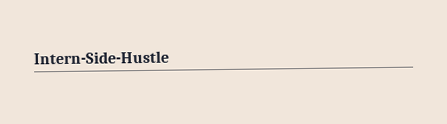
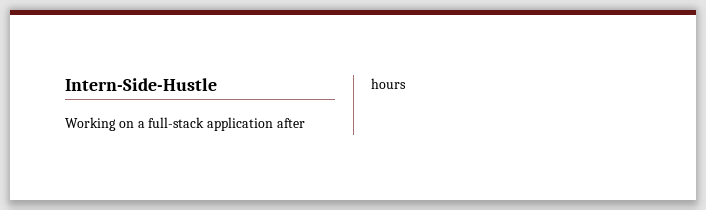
+ Working on a full-stack application after hours

